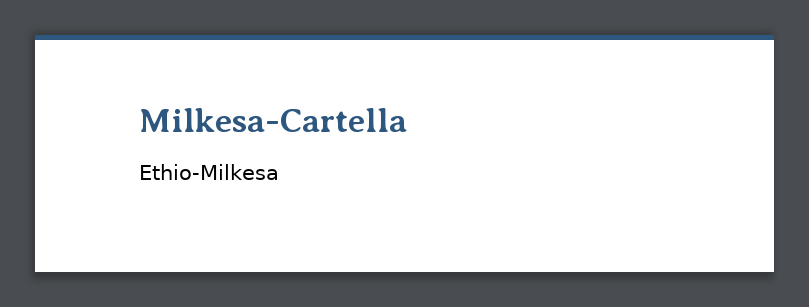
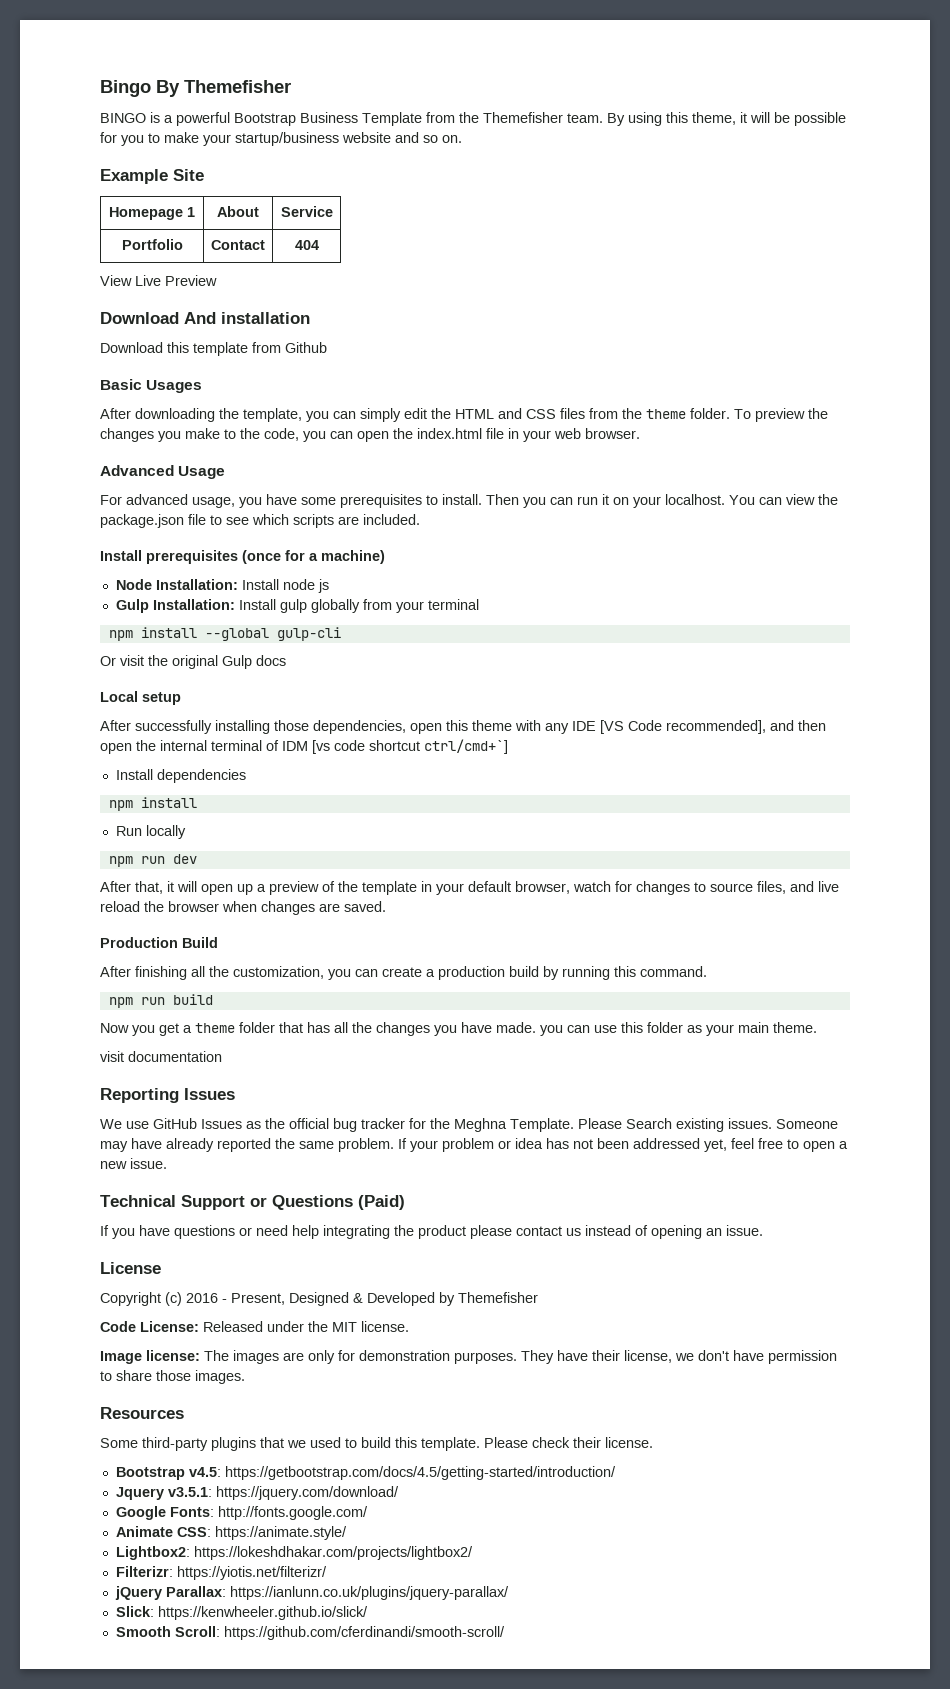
- Milkesa-Cartella
- Ethio-Milkesa
+ Bingo By Themefisher
+ BINGO is a powerful Bootstrap Business Template from the Themefisher team. By using this theme, it will be possible for you to make your startup/business website and so on.
+ Example Site
+ Homepage 1 | About | Service
+ Portfolio | Contact | 404
+ View Live Preview
+ Download And installation
+ Download this template from Github
+ Basic Usages
+ After downloading the template, you can simply edit the HTML and CSS files from the theme folder. To preview the changes you make to the code, you can open the index.html file in your web browser.
+ Advanced Usage
+ For advanced usage, you have some prerequisites to install. Then you can run it on your localhost. You can view the package.json file to see which scripts are included.
+ Install prerequisites (once for a machine)
+ Node Installation: Install node js
+ Gulp Installation: Install gulp globally from your terminal
+ npm install --global gulp-cli
+ Or visit the original Gulp docs
+ Local setup
+ After successfully installing those dependencies, open this theme with any IDE [VS Code recommended], and then open the internal terminal of IDM [vs code shortcut ctrl/cmd+`]
+ Install dependencies
+ npm install
+ Run locally
+ npm run dev
+ After that, it will open up a preview of the template in your default browser, watch for changes to source files, and live reload the browser when changes are saved.
+ Production Build
+ After finishing all the customization, you can create a production build by running this command.
+ npm run build
+ Now you get a theme folder that has all the changes you have made. you can use this folder as your main theme.
+ visit documentation
+ Reporting Issues
+ We use GitHub Issues as the official bug tracker for the Meghna Template. Please Search existing issues. Someone may have already reported the same problem. If your problem or idea has not been addressed yet, feel free to open a new issue.
+ Technical Support or Questions (Paid)
+ If you have questions or need help integrating the product please contact us instead of opening an issue.
+ License
+ Copyright (c) 2016 - Present, Designed & Developed by Themefisher
+ Code License: Released under the MIT license.
+ Image license: The images are only for demonstration purposes. They have their license, we don't have permission to share those images.
+ Resources
+ Some third-party plugins that we used to build this template. Please check their license.
+ Bootstrap v4.5: https://getbootstrap.com/docs/4.5/getting-started/introduction/
+ Jquery v3.5.1: https://jquery.com/download/
+ Google Fonts: http://fonts.google.com/
+ Animate CSS: https://animate.style/
+ Lightbox2: https://lokeshdhakar.com/projects/lightbox2/
+ Filterizr: https://yiotis.net/filterizr/
+ jQuery Parallax: https://ianlunn.co.uk/plugins/jquery-parallax/
+ Slick: https://kenwheeler.github.io/slick/
+ Smooth Scroll: https://github.com/cferdinandi/smooth-scroll/

